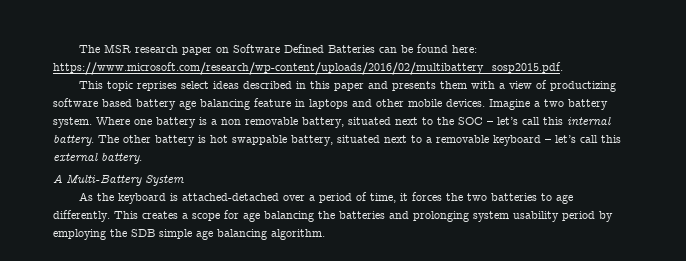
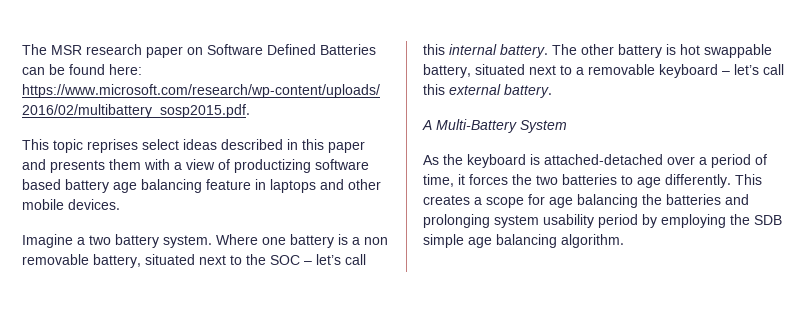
- This topic reprises select ideas described in this paper and presents them with a view of productizing software based battery age balancing feature in laptops and other mobile devices. Imagine a two battery system.
+ This topic reprises select ideas described in this paper and presents them with a view of productizing software based battery age balancing feature in laptops and other mobile devices.
+ Imagine a two battery system.

